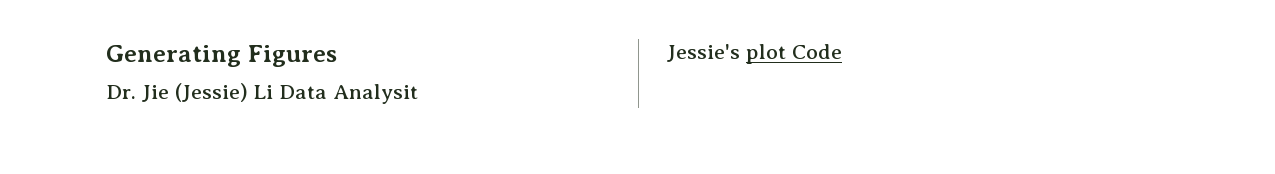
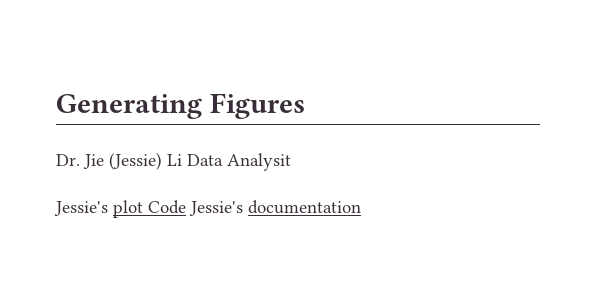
- Jessie's plot Code
+ Jessie's plot Code Jessie's documentation

